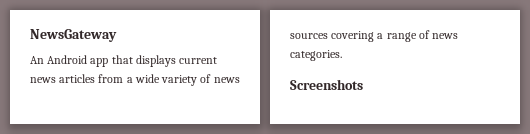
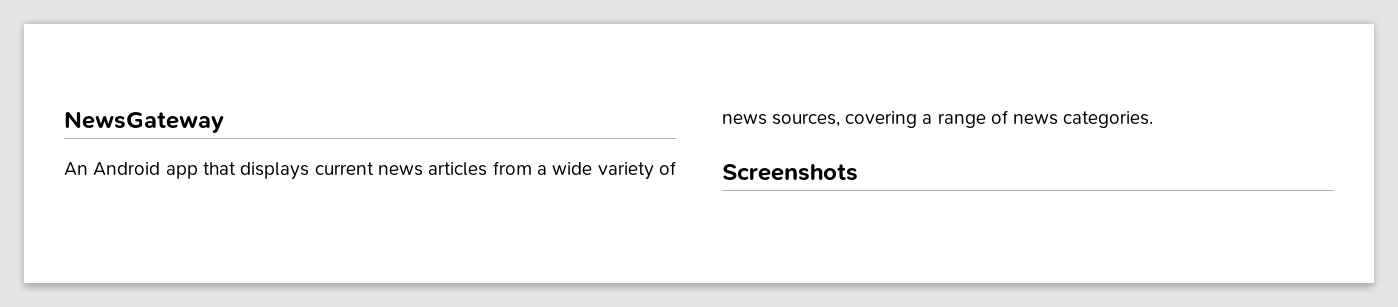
- An Android app that displays current news articles from a wide variety of news sources covering a range of news categories.
+ An Android app that displays current news articles from a wide variety of news sources, covering a range of news categories.

